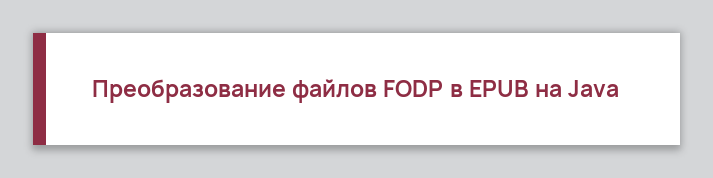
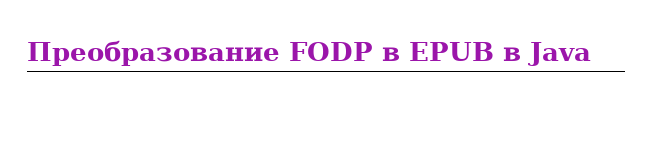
- Преобразование файлов FODP в EPUB на Java
+ Преобразование FODP в EPUB в Java

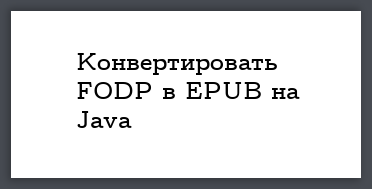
- Преобразование FODP в EPUB в Java
+ Конвертировать FODP в EPUB на Java

